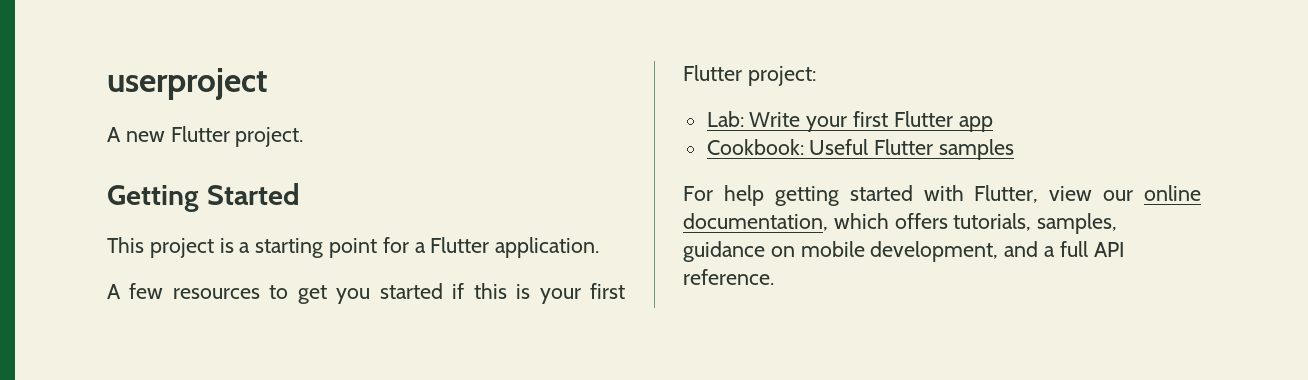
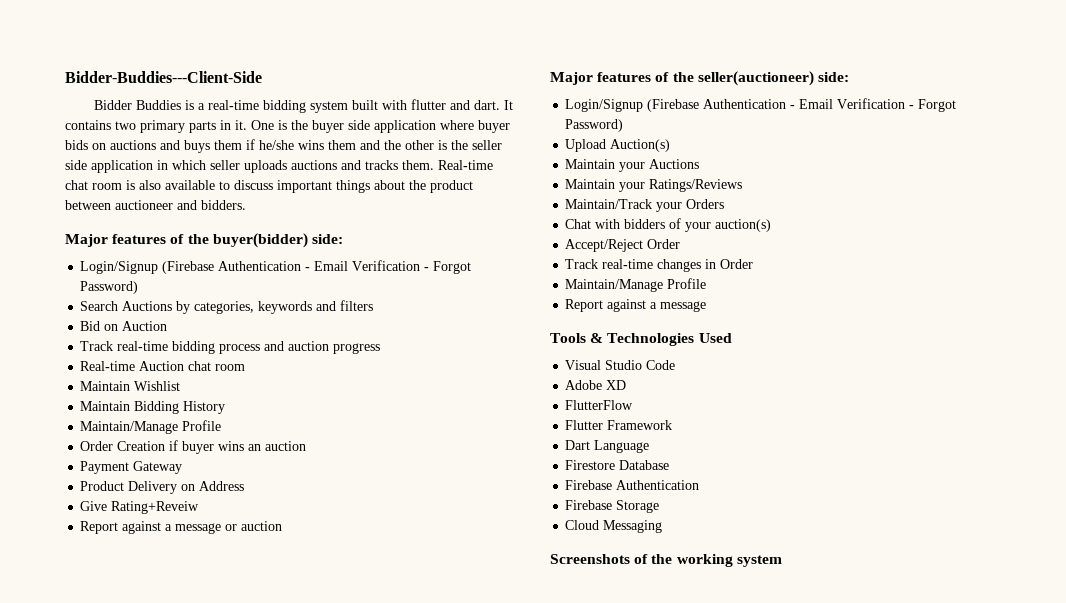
- userproject
- A new Flutter project.
- Getting Started
- This project is a starting point for a Flutter application.
- A few resources to get you started if this is your first Flutter project:
- Lab: Write your first Flutter app
- Cookbook: Useful Flutter samples
- For help getting started with Flutter, view our online documentation, which offers tutorials, samples, guidance on mobile development, and a full API reference.
+ Bidder-Buddies---Client-Side
+ Bidder Buddies is a real-time bidding system built with flutter and dart. It contains two primary parts in it. One is the buyer side application where buyer bids on auctions and buys them if he/she wins them and the other is the seller side application in which seller uploads auctions and tracks them. Real-time chat room is also available to discuss important things about the product between auctioneer and bidders.
+ Major features of the buyer(bidder) side:
+ Login/Signup (Firebase Authentication - Email Verification - Forgot Password)
+ Search Auctions by categories, keywords and filters
+ Bid on Auction
+ Track real-time bidding process and auction progress
+ Real-time Auction chat room
+ Maintain Wishlist
+ Maintain Bidding History
+ Maintain/Manage Profile
+ Order Creation if buyer wins an auction
+ Payment Gateway
+ Product Delivery on Address
+ Give Rating+Reveiw
+ Report against a message or auction
+ Major features of the seller(auctioneer) side:
+ Login/Signup (Firebase Authentication - Email Verification - Forgot Password)
+ Upload Auction(s)
+ Maintain your Auctions
+ Maintain your Ratings/Reviews
+ Maintain/Track your Orders
+ Chat with bidders of your auction(s)
+ Accept/Reject Order
+ Track real-time changes in Order
+ Maintain/Manage Profile
+ Report against a message
+ Tools & Technologies Used
+ Visual Studio Code
+ Adobe XD
+ FlutterFlow
+ Flutter Framework
+ Dart Language
+ Firestore Database
+ Firebase Authentication
+ Firebase Storage
+ Cloud Messaging
+ Screenshots of the working system

